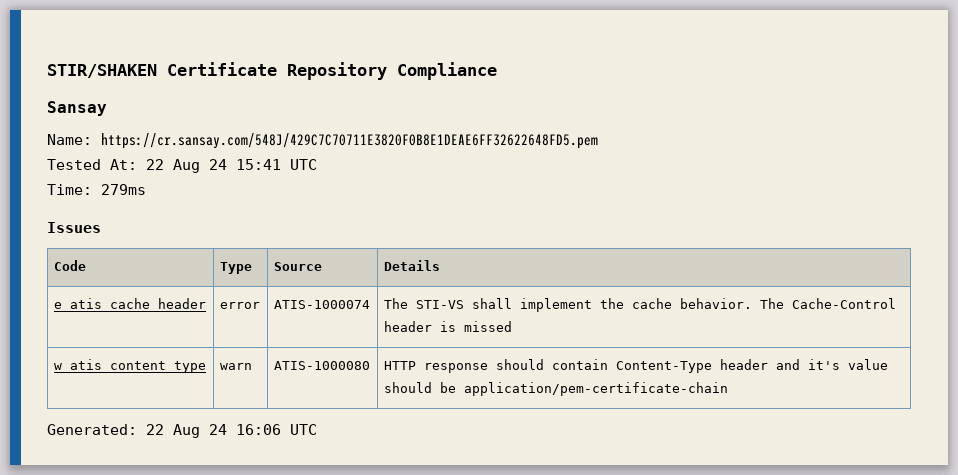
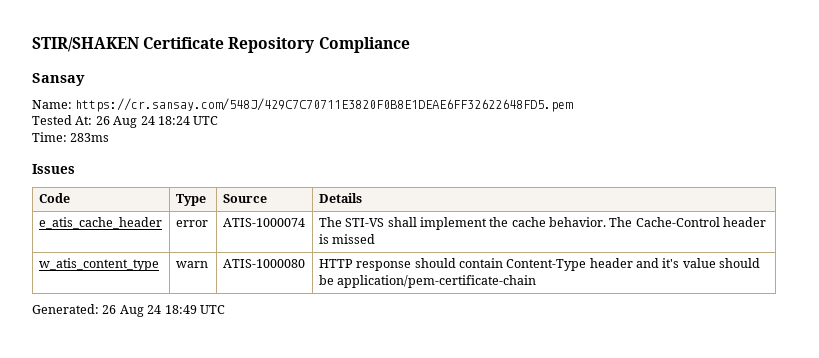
- Tested At: 22 Aug 24 15:41 UTC
+ Tested At: 26 Aug 24 18:24 UTC
- Time: 279ms
+ Time: 283ms
- Generated: 22 Aug 24 16:06 UTC
+ Generated: 26 Aug 24 18:49 UTC

